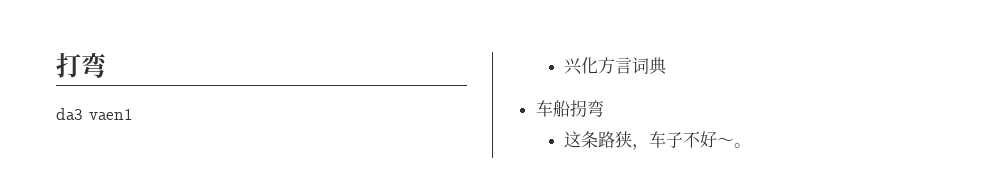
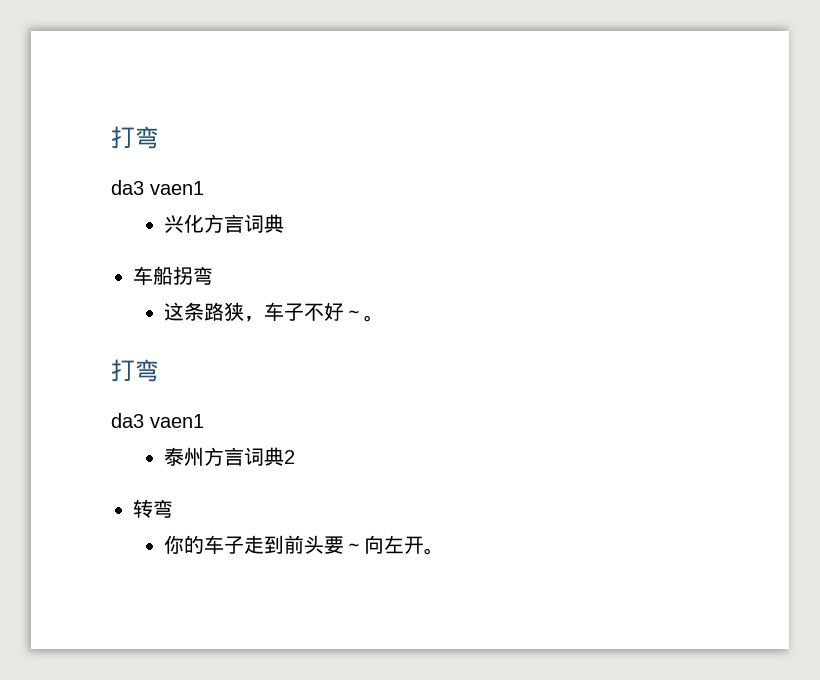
  这条路狭，车子不好～。
+ 打弯
+ da3 vaen1
+ 泰州方言词典2
+ 转弯
+ 你的车子走到前头要～向左开。

